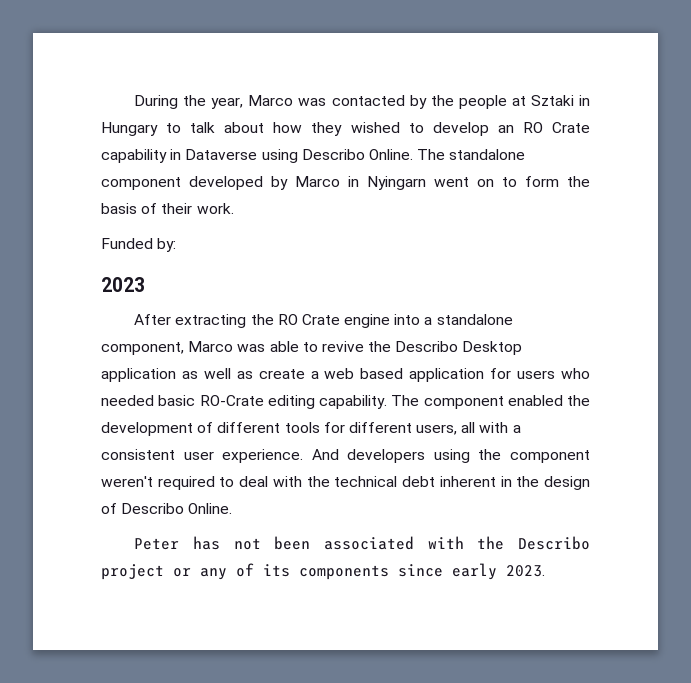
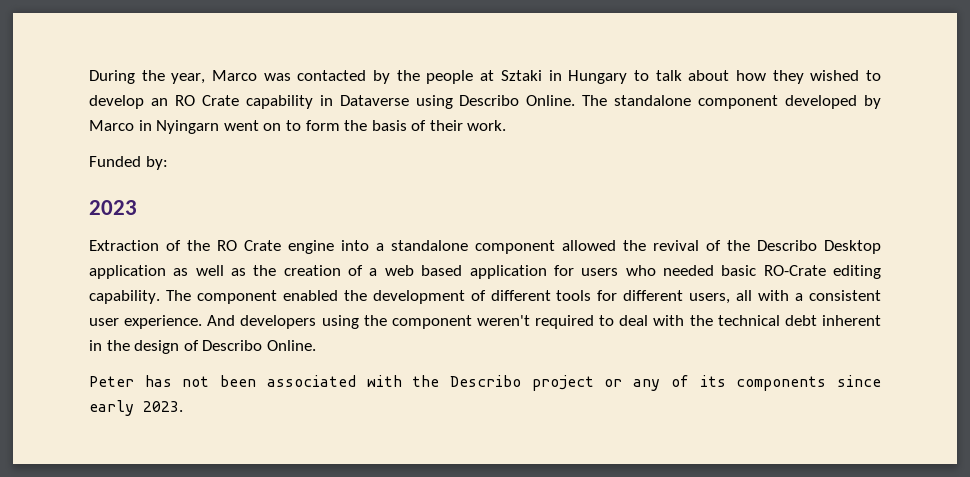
- After extracting the RO Crate engine into a standalone component, Marco was able to revive the Describo Desktop application as well as create a web based application for users who needed basic RO-Crate editing capability.
+ Extraction of the RO Crate engine into a standalone component allowed the revival of the Describo Desktop application as well as the creation of a web based application for users who needed basic RO-Crate editing capability.

